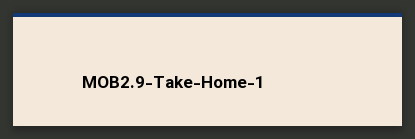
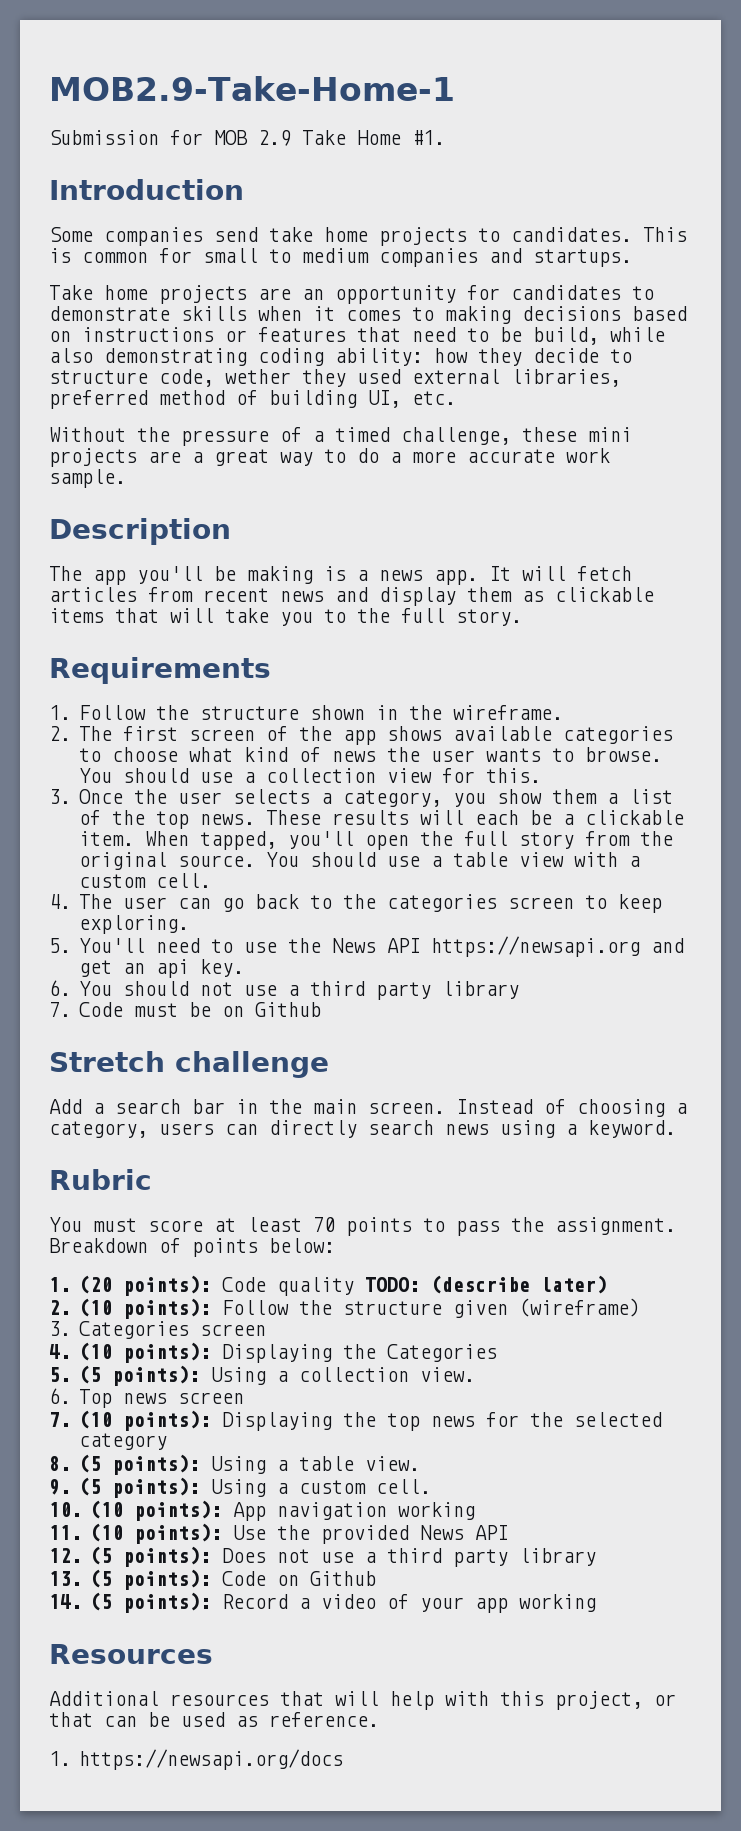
+ Submission for MOB 2.9 Take Home #1.
+ Introduction
+ Some companies send take home projects to candidates. This is common for small to medium companies and startups.
+ Take home projects are an opportunity for candidates to demonstrate skills when it comes to making decisions based on instructions or features that need to be build, while also demonstrating coding ability: how they decide to structure code, wether they used external libraries, preferred method of building UI, etc.
+ Without the pressure of a timed challenge, these mini projects are a great way to do a more accurate work sample.
+ Description
+ The app you'll be making is a news app. It will fetch articles from recent news and display them as clickable items that will take you to the full story.
+ Requirements
+ 1. Follow the structure shown in the wireframe.
+ 2. The first screen of the app shows available categories to choose what kind of news the user wants to browse. You should use a collection view for this.
+ 3. Once the user selects a category, you show them a list of the top news. These results will each be a clickable item. When tapped, you'll open the full story from the original source. You should use a table view with a custom cell.
+ 4. The user can go back to the categories screen to keep exploring.
+ 5. You'll need to use the News API https://newsapi.org and get an api key.
+ 6. You should not use a third party library
+ 7. Code must be on Github
+ Stretch challenge
+ Add a search bar in the main screen. Instead of choosing a category, users can directly search news using a keyword.
+ Rubric
+ You must score at least 70 points to pass the assignment. Breakdown of points below:
+ 1. (20 points): Code quality TODO: (describe later)
+ 2. (10 points): Follow the structure given (wireframe)
+ 3. Categories screen
+ 4. (10 points): Displaying the Categories
+ 5. (5 points): Using a collection view.
+ 6. Top news screen
+ 7. (10 points): Displaying the top news for the selected category
+ 8. (5 points): Using a table view.
+ 9. (5 points): Using a custom cell.
+ 10. (10 points): App navigation working
+ 11. (10 points): Use the provided News API
+ 12. (5 points): Does not use a third party library
+ 13. (5 points): Code on Github
+ 14. (5 points): Record a video of your app working
+ Resources
+ Additional resources that will help with this project, or that can be used as reference.
+ 1. https://newsapi.org/docs

